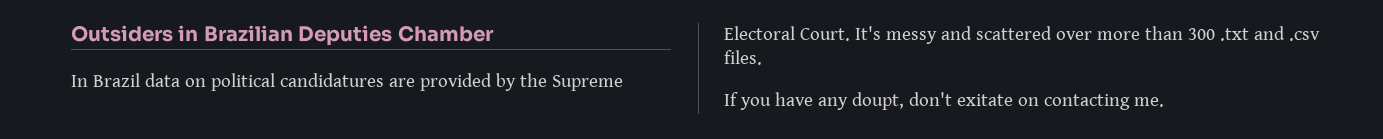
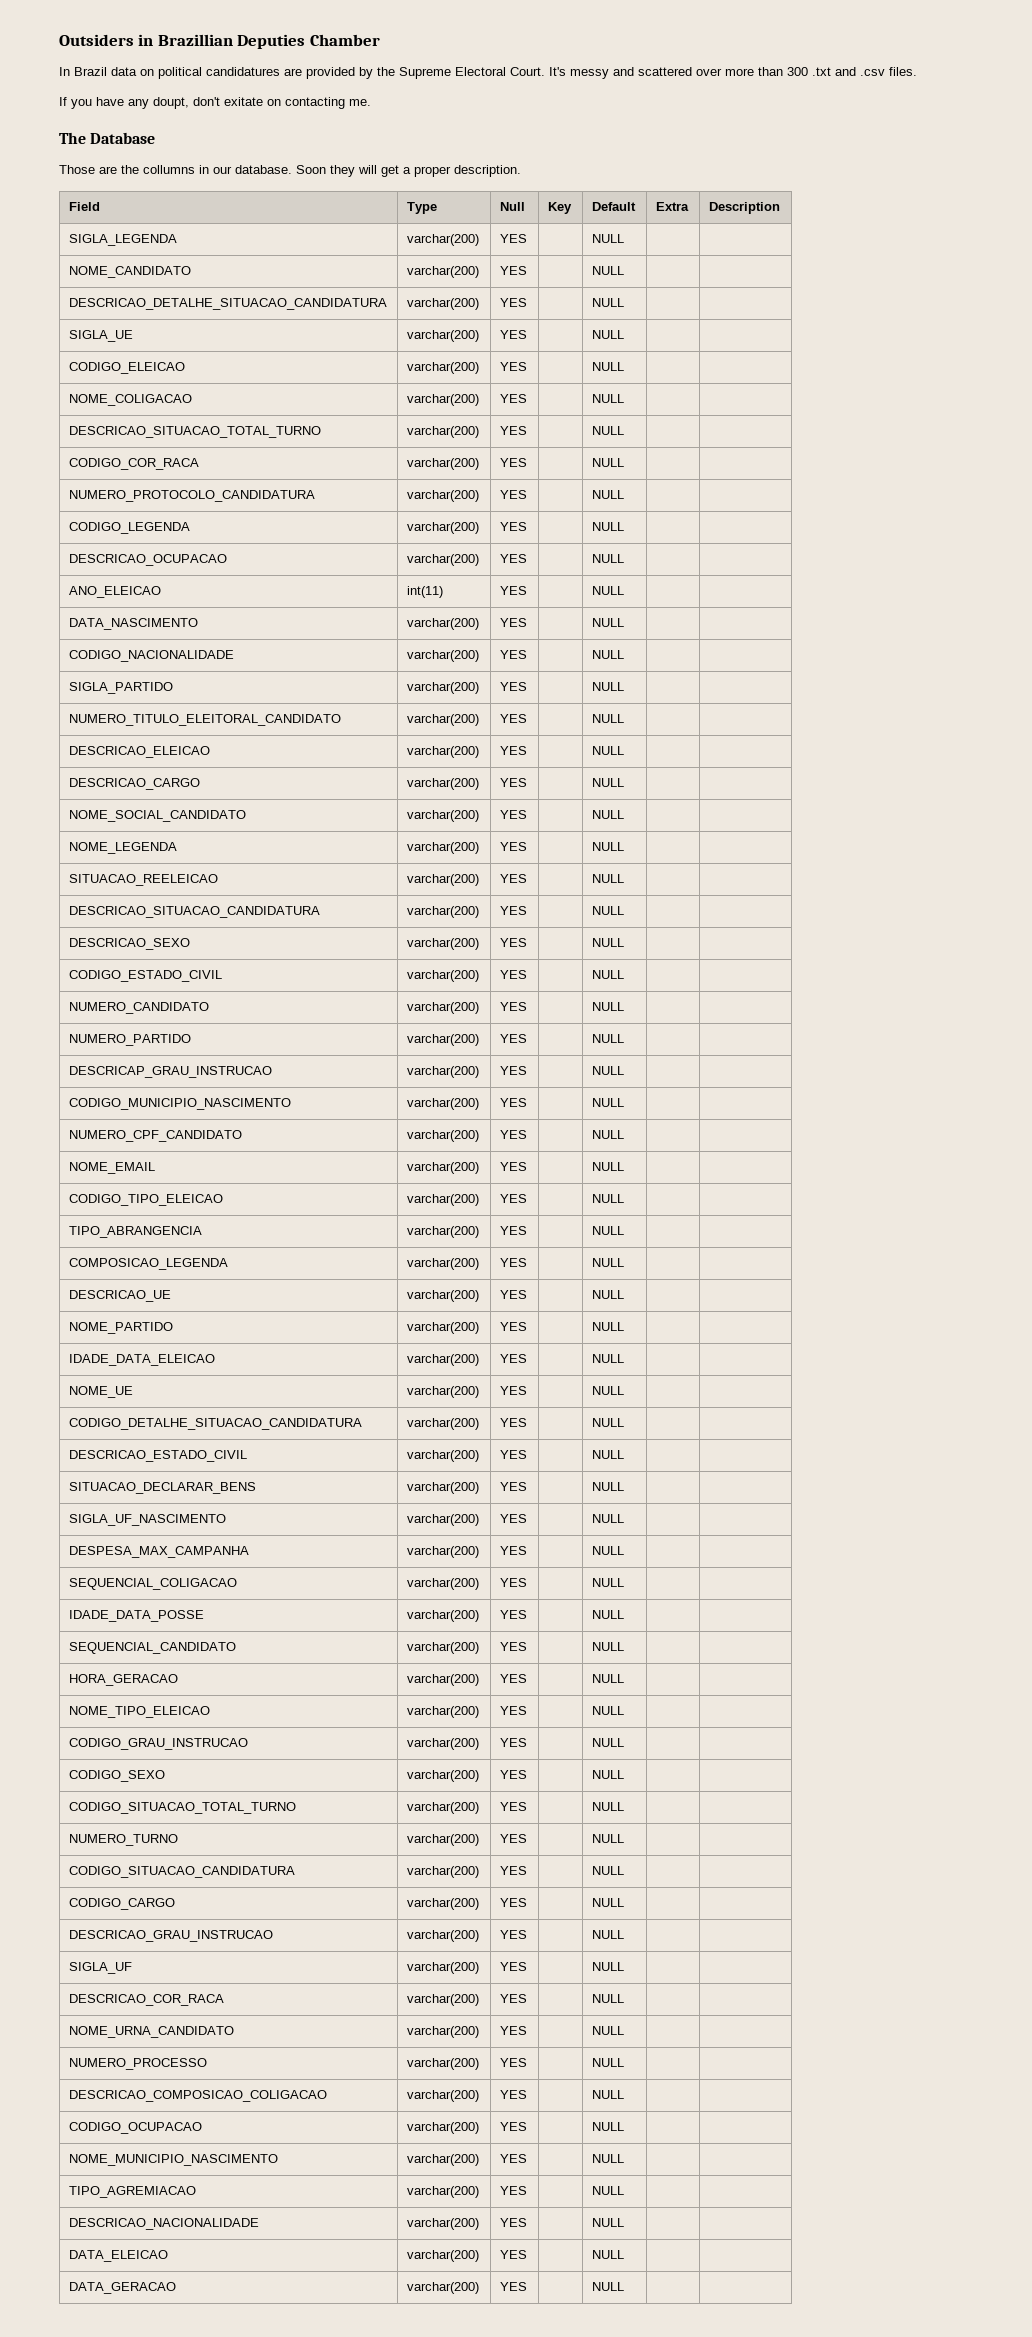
- Outsiders in Brazilian Deputies Chamber
+ Outsiders in Brazillian Deputies Chamber
+ The Database
+ Those are the collumns in our database. Soon they will get a proper description.
+ Field | Type | Null | Key | Default | Extra | Description
+ SIGLA_LEGENDA | varchar(200) | YES | | NULL | |
+ NOME_CANDIDATO | varchar(200) | YES | | NULL | |
+ DESCRICAO_DETALHE_SITUACAO_CANDIDATURA | varchar(200) | YES | | NULL | |
+ SIGLA_UE | varchar(200) | YES | | NULL | |
+ CODIGO_ELEICAO | varchar(200) | YES | | NULL | |
+ NOME_COLIGACAO | varchar(200) | YES | | NULL | |
+ DESCRICAO_SITUACAO_TOTAL_TURNO | varchar(200) | YES | | NULL | |
+ CODIGO_COR_RACA | varchar(200) | YES | | NULL | |
+ NUMERO_PROTOCOLO_CANDIDATURA | varchar(200) | YES | | NULL | |
+ CODIGO_LEGENDA | varchar(200) | YES | | NULL | |
+ DESCRICAO_OCUPACAO | varchar(200) | YES | | NULL | |
+ ANO_ELEICAO | int(11) | YES | | NULL | |
+ DATA_NASCIMENTO | varchar(200) | YES | | NULL | |
+ CODIGO_NACIONALIDADE | varchar(200) | YES | | NULL | |
+ SIGLA_PARTIDO | varchar(200) | YES | | NULL | |
+ NUMERO_TITULO_ELEITORAL_CANDIDATO | varchar(200) | YES | | NULL | |
+ DESCRICAO_ELEICAO | varchar(200) | YES | | NULL | |
+ DESCRICAO_CARGO | varchar(200) | YES | | NULL | |
+ NOME_SOCIAL_CANDIDATO | varchar(200) | YES | | NULL | |
+ NOME_LEGENDA | varchar(200) | YES | | NULL | |
+ SITUACAO_REELEICAO | varchar(200) | YES | | NULL | |
+ DESCRICAO_SITUACAO_CANDIDATURA | varchar(200) | YES | | NULL | |
+ DESCRICAO_SEXO | varchar(200) | YES | | NULL | |
+ CODIGO_ESTADO_CIVIL | varchar(200) | YES | | NULL | |
+ NUMERO_CANDIDATO | varchar(200) | YES | | NULL | |
+ NUMERO_PARTIDO | varchar(200) | YES | | NULL | |
+ DESCRICAP_GRAU_INSTRUCAO | varchar(200) | YES | | NULL | |
+ CODIGO_MUNICIPIO_NASCIMENTO | varchar(200) | YES | | NULL | |
+ NUMERO_CPF_CANDIDATO | varchar(200) | YES | | NULL | |
+ NOME_EMAIL | varchar(200) | YES | | NULL | |
+ CODIGO_TIPO_ELEICAO | varchar(200) | YES | | NULL | |
+ TIPO_ABRANGENCIA | varchar(200) | YES | | NULL | |
+ COMPOSICAO_LEGENDA | varchar(200) | YES | | NULL | |
+ DESCRICAO_UE | varchar(200) | YES | | NULL | |
+ NOME_PARTIDO | varchar(200) | YES | | NULL | |
+ IDADE_DATA_ELEICAO | varchar(200) | YES | | NULL | |
+ NOME_UE | varchar(200) | YES | | NULL | |
+ CODIGO_DETALHE_SITUACAO_CANDIDATURA | varchar(200) | YES | | NULL | |
+ DESCRICAO_ESTADO_CIVIL | varchar(200) | YES | | NULL | |
+ SITUACAO_DECLARAR_BENS | varchar(200) | YES | | NULL | |
+ SIGLA_UF_NASCIMENTO | varchar(200) | YES | | NULL | |
+ DESPESA_MAX_CAMPANHA | varchar(200) | YES | | NULL | |
+ SEQUENCIAL_COLIGACAO | varchar(200) | YES | | NULL | |
+ IDADE_DATA_POSSE | varchar(200) | YES | | NULL | |
+ SEQUENCIAL_CANDIDATO | varchar(200) | YES | | NULL | |
+ HORA_GERACAO | varchar(200) | YES | | NULL | |
+ NOME_TIPO_ELEICAO | varchar(200) | YES | | NULL | |
+ CODIGO_GRAU_INSTRUCAO | varchar(200) | YES | | NULL | |
+ CODIGO_SEXO | varchar(200) | YES | | NULL | |
+ CODIGO_SITUACAO_TOTAL_TURNO | varchar(200) | YES | | NULL | |
+ NUMERO_TURNO | varchar(200) | YES | | NULL | |
+ CODIGO_SITUACAO_CANDIDATURA | varchar(200) | YES | | NULL | |
+ CODIGO_CARGO | varchar(200) | YES | | NULL | |
+ DESCRICAO_GRAU_INSTRUCAO | varchar(200) | YES | | NULL | |
+ SIGLA_UF | varchar(200) | YES | | NULL | |
+ DESCRICAO_COR_RACA | varchar(200) | YES | | NULL | |
+ NOME_URNA_CANDIDATO | varchar(200) | YES | | NULL | |
+ NUMERO_PROCESSO | varchar(200) | YES | | NULL | |
+ DESCRICAO_COMPOSICAO_COLIGACAO | varchar(200) | YES | | NULL | |
+ CODIGO_OCUPACAO | varchar(200) | YES | | NULL | |
+ NOME_MUNICIPIO_NASCIMENTO | varchar(200) | YES | | NULL | |
+ TIPO_AGREMIACAO | varchar(200) | YES | | NULL | |
+ DESCRICAO_NACIONALIDADE | varchar(200) | YES | | NULL | |
+ DATA_ELEICAO | varchar(200) | YES | | NULL | |
+ DATA_GERACAO | varchar(200) | YES | | NULL | |

